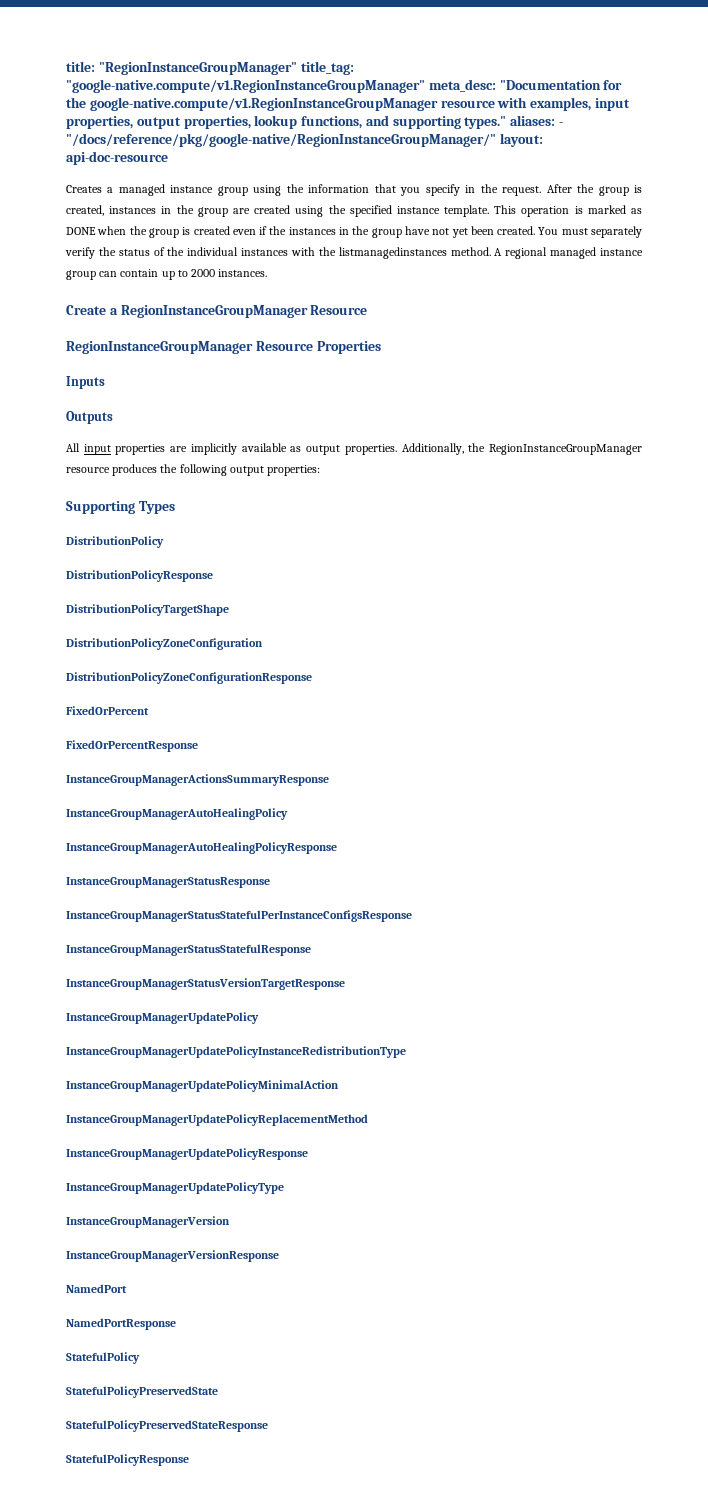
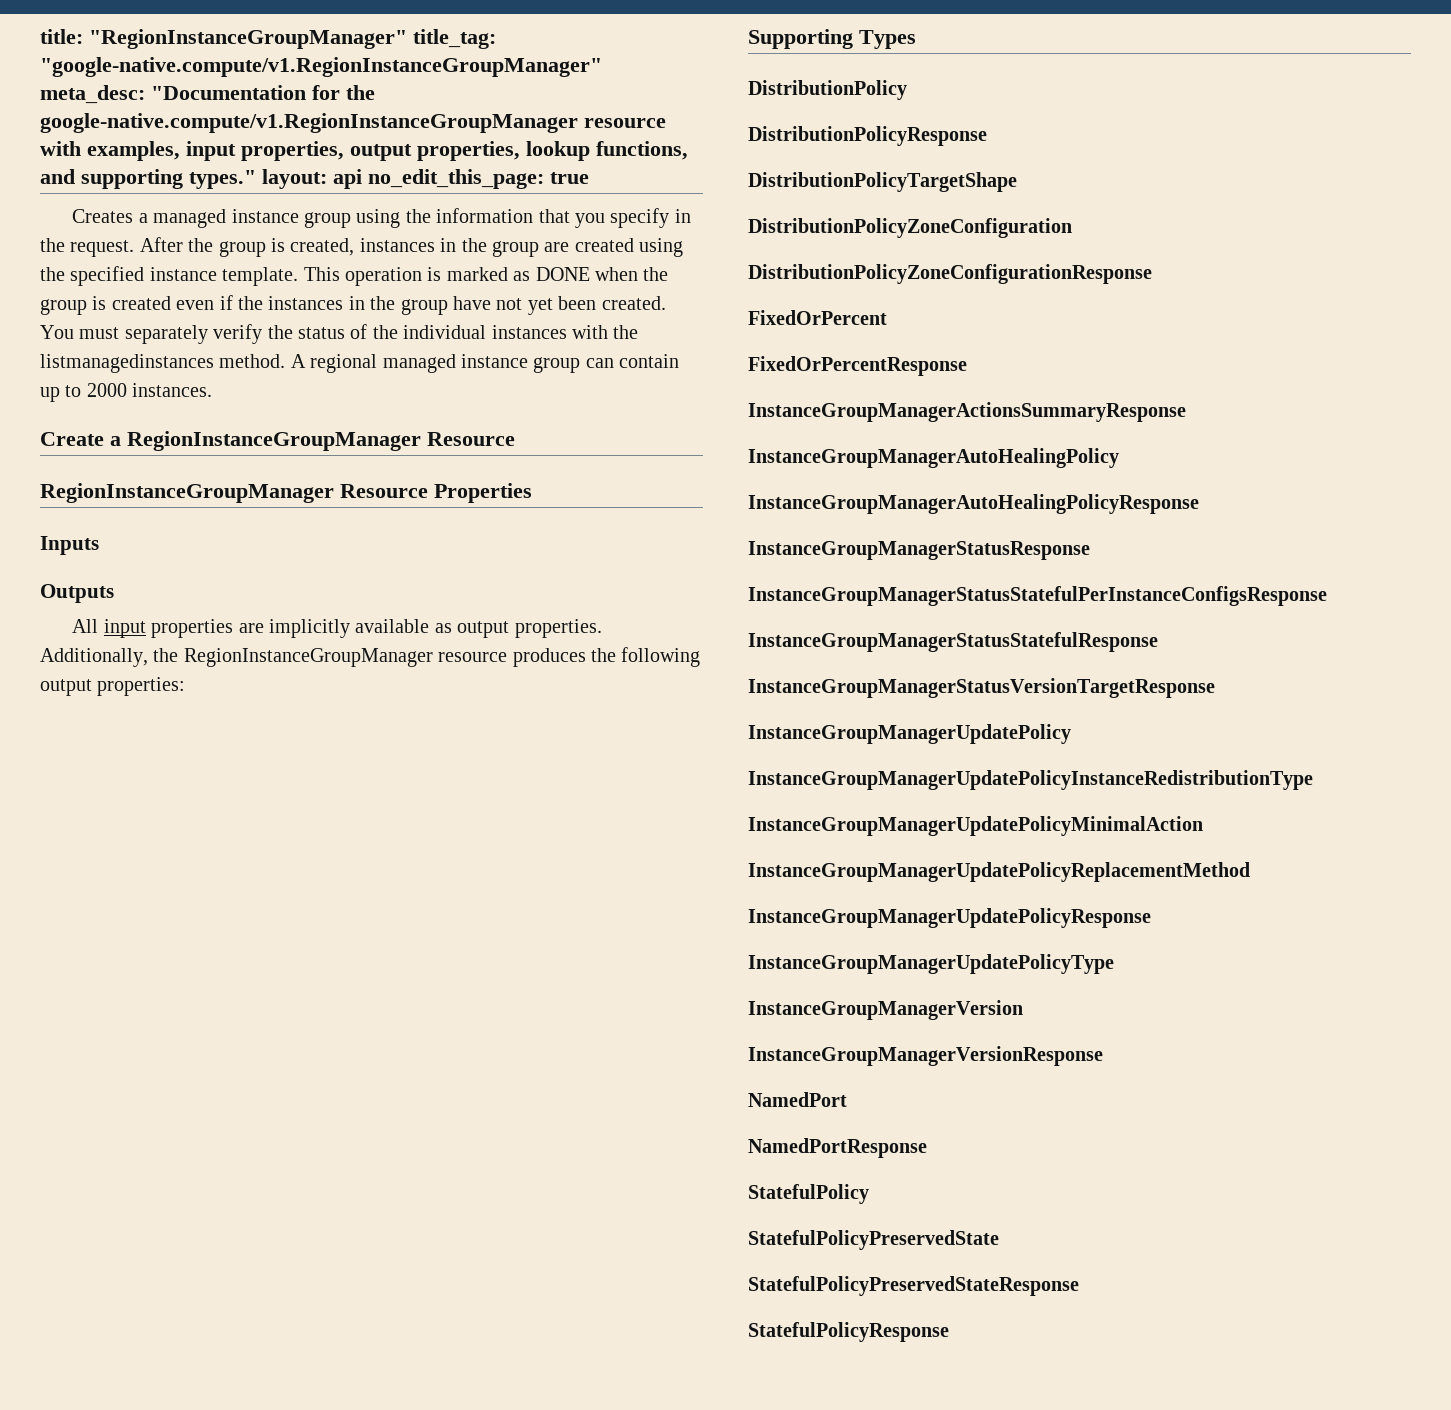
- title: "RegionInstanceGroupManager" title_tag: "google-native.compute/v1.RegionInstanceGroupManager" meta_desc: "Documentation for the google-native.compute/v1.RegionInstanceGroupManager resource with examples, input properties, output properties, lookup functions, and supporting types." aliases: - "/docs/reference/pkg/google-native/RegionInstanceGroupManager/" layout: api-doc-resource
+ title: "RegionInstanceGroupManager" title_tag: "google-native.compute/v1.RegionInstanceGroupManager" meta_desc: "Documentation for the google-native.compute/v1.RegionInstanceGroupManager resource with examples, input properties, output properties, lookup functions, and supporting types." layout: api no_edit_this_page: true

